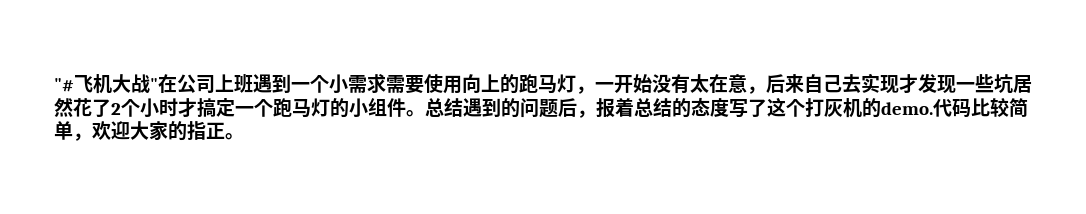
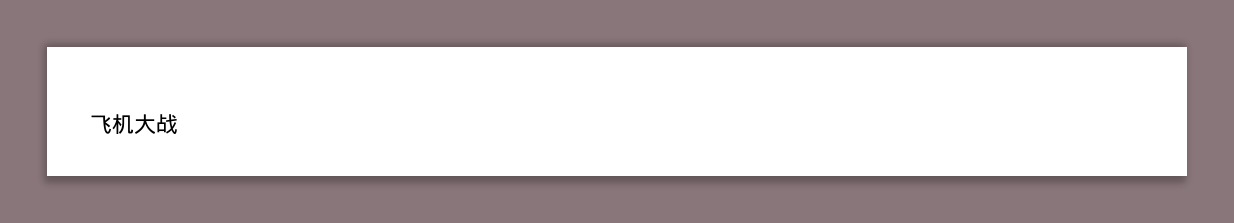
- "#飞机大战"在公司上班遇到一个小需求需要使用向上的跑马灯，一开始没有太在意，后来自己去实现才发现一些坑居然花了2个小时才搞定一个跑马灯的小组件。总结遇到的问题后，报着总结的态度写了这个打灰机的demo.代码比较简单，欢迎大家的指正。
+ 飞机大战

